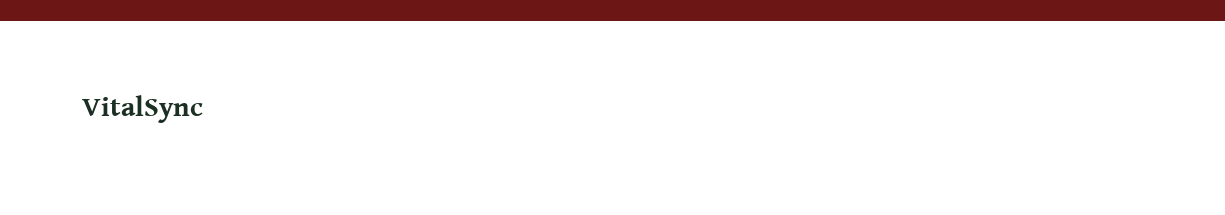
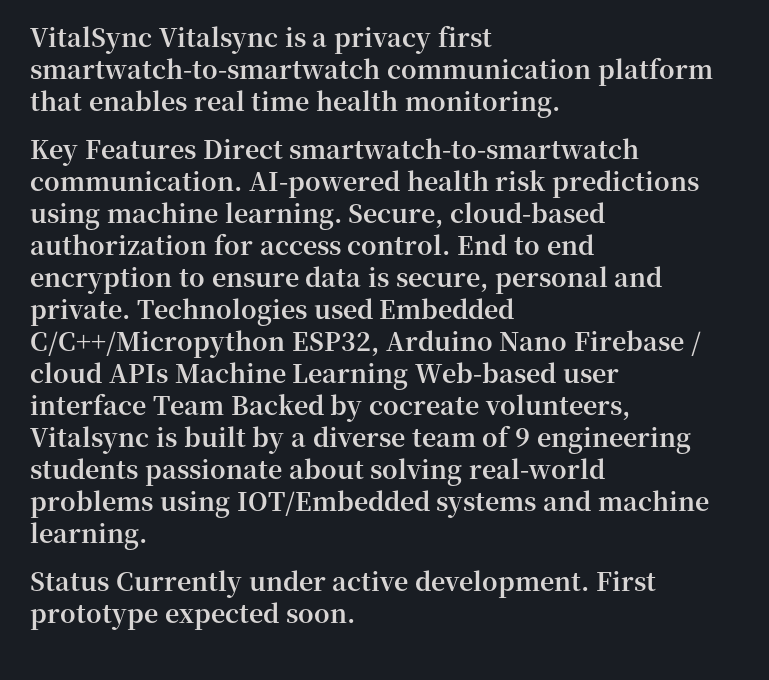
- VitalSync
+ VitalSync Vitalsync is a privacy first smartwatch-to-smartwatch communication platform that enables real time health monitoring.
+ Key Features Direct smartwatch-to-smartwatch communication. AI-powered health risk predictions using machine learning. Secure, cloud-based authorization for access control. End to end encryption to ensure data is secure, personal and private. Technologies used Embedded C/C++/Micropython ESP32, Arduino Nano Firebase / cloud APIs Machine Learning Web-based user interface Team Backed by cocreate volunteers, Vitalsync is built by a diverse team of 9 engineering students passionate about solving real-world problems using IOT/Embedded systems and machine learning.
+ Status Currently under active development. First prototype expected soon.

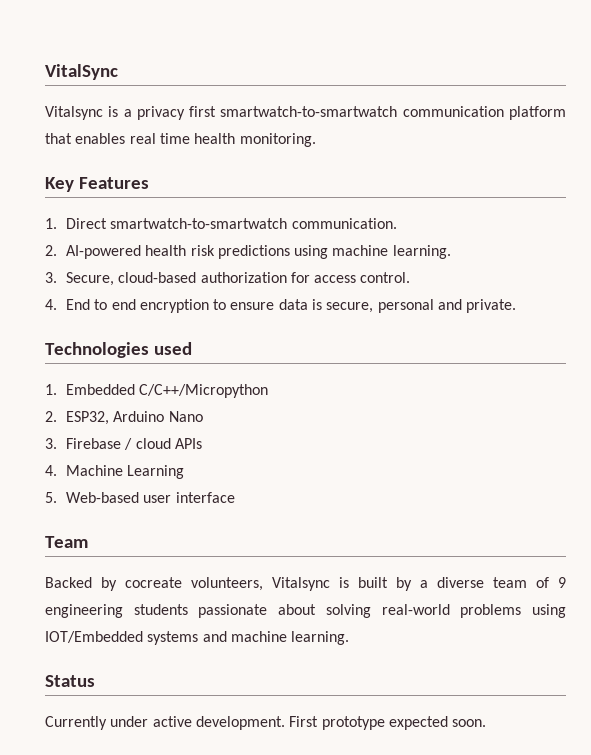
- VitalSync Vitalsync is a privacy first smartwatch-to-smartwatch communication platform that enables real time health monitoring.
+ VitalSync
+ Vitalsync is a privacy first smartwatch-to-smartwatch communication platform that enables real time health monitoring.
- Key Features Direct smartwatch-to-smartwatch communication. AI-powered health risk predictions using machine learning. Secure, cloud-based authorization for access control. End to end encryption to ensure data is secure, personal and private. Technologies used Embedded C/C++/Micropython ESP32, Arduino Nano Firebase / cloud APIs Machine Learning Web-based user interface Team Backed by cocreate volunteers, Vitalsync is built by a diverse team of 9 engineering students passionate about solving real-world problems using IOT/Embedded systems and machine learning.
+ Key Features
+ 1. Direct smartwatch-to-smartwatch communication.
+ 2. AI-powered health risk predictions using machine learning.
+ 3. Secure, cloud-based authorization for access control.
+ 4. End to end encryption to ensure data is secure, personal and private.
+ Technologies used
+ 1. Embedded C/C++/Micropython
+ 2. ESP32, Arduino Nano
+ 3. Firebase / cloud APIs
+ 4. Machine Learning
+ 5. Web-based user interface
+ Team
+ Backed by cocreate volunteers, Vitalsync is built by a diverse team of 9 engineering students passionate about solving real-world problems using IOT/Embedded systems and machine learning.
- Status Currently under active development.
+ Status
+ Currently under active development.

